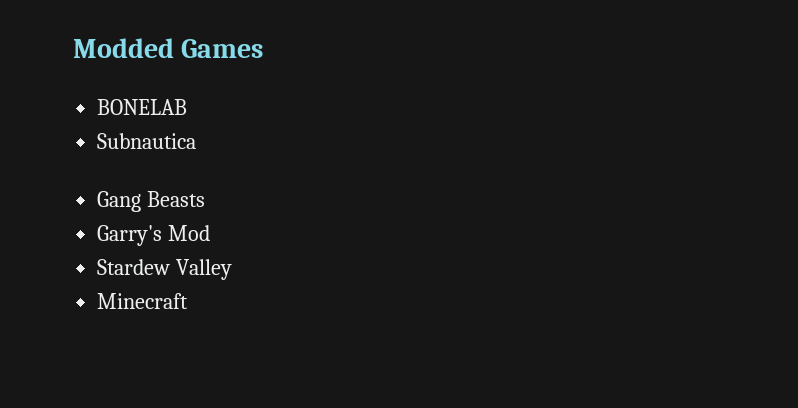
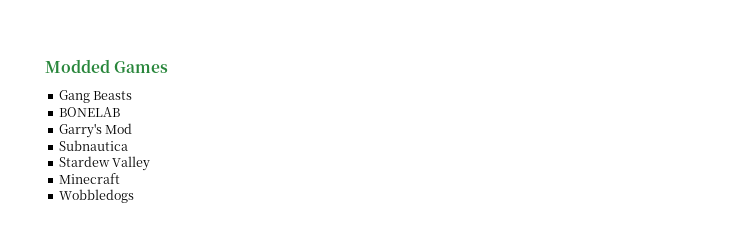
- BONELAB
- Subnautica
+ BONELAB
+ Subnautica
+ Wobbledogs

